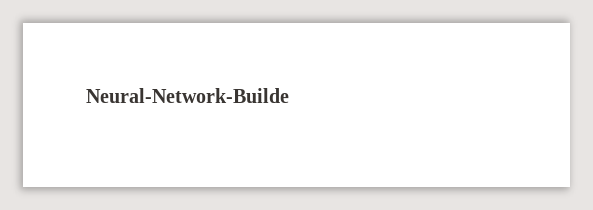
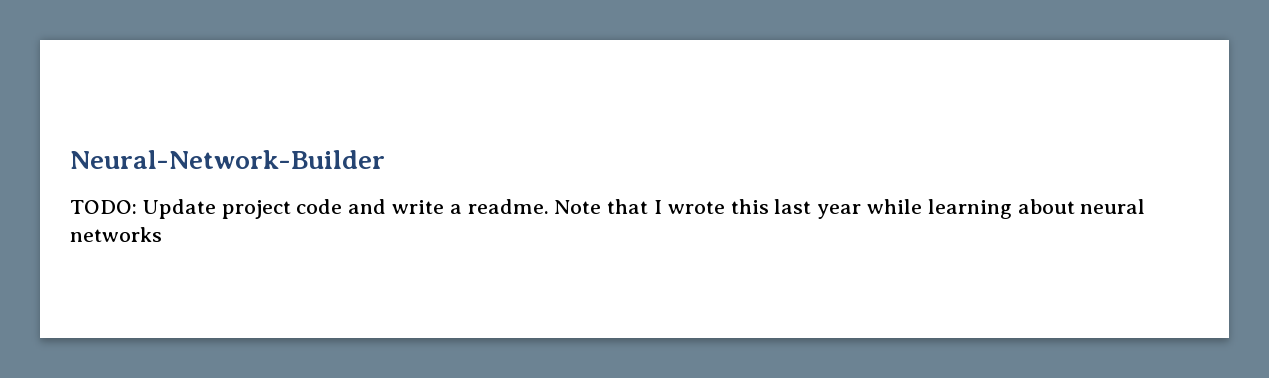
- Neural-Network-Builde
+ Neural-Network-Builder
+ TODO: Update project code and write a readme. Note that I wrote this last year while learning about neural networks

